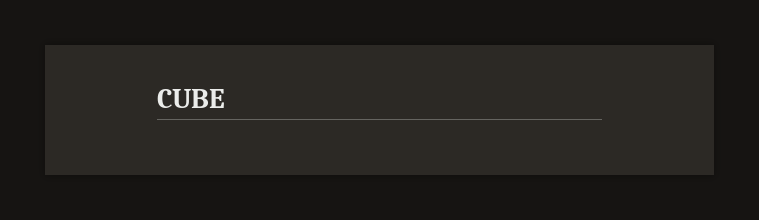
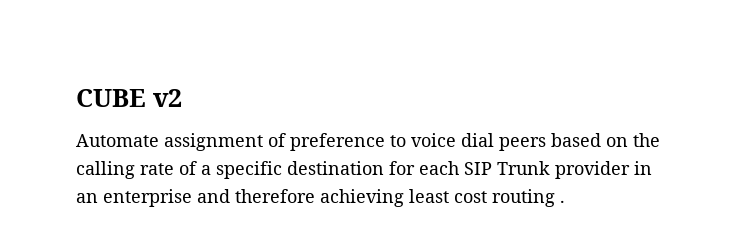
- CUBE
+ CUBE v2
+ Automate assignment of preference to voice dial peers based on the calling rate of a specific destination for each SIP Trunk provider in an enterprise and therefore achieving least cost routing .

